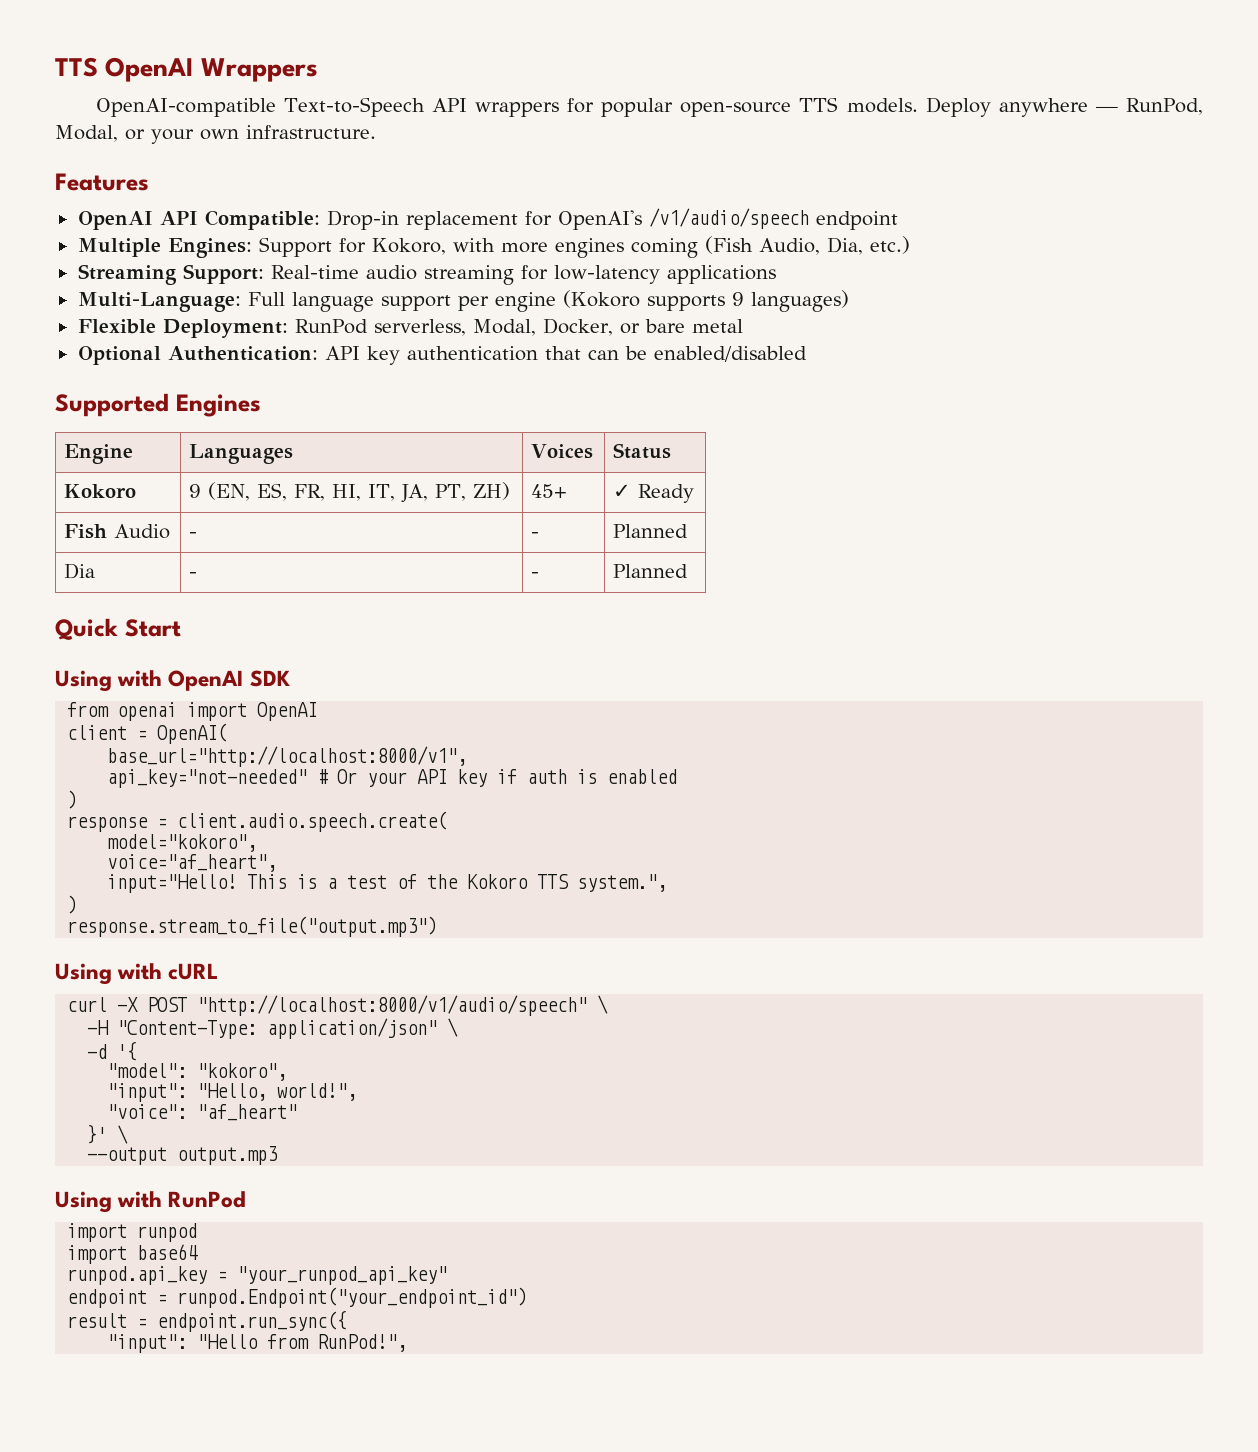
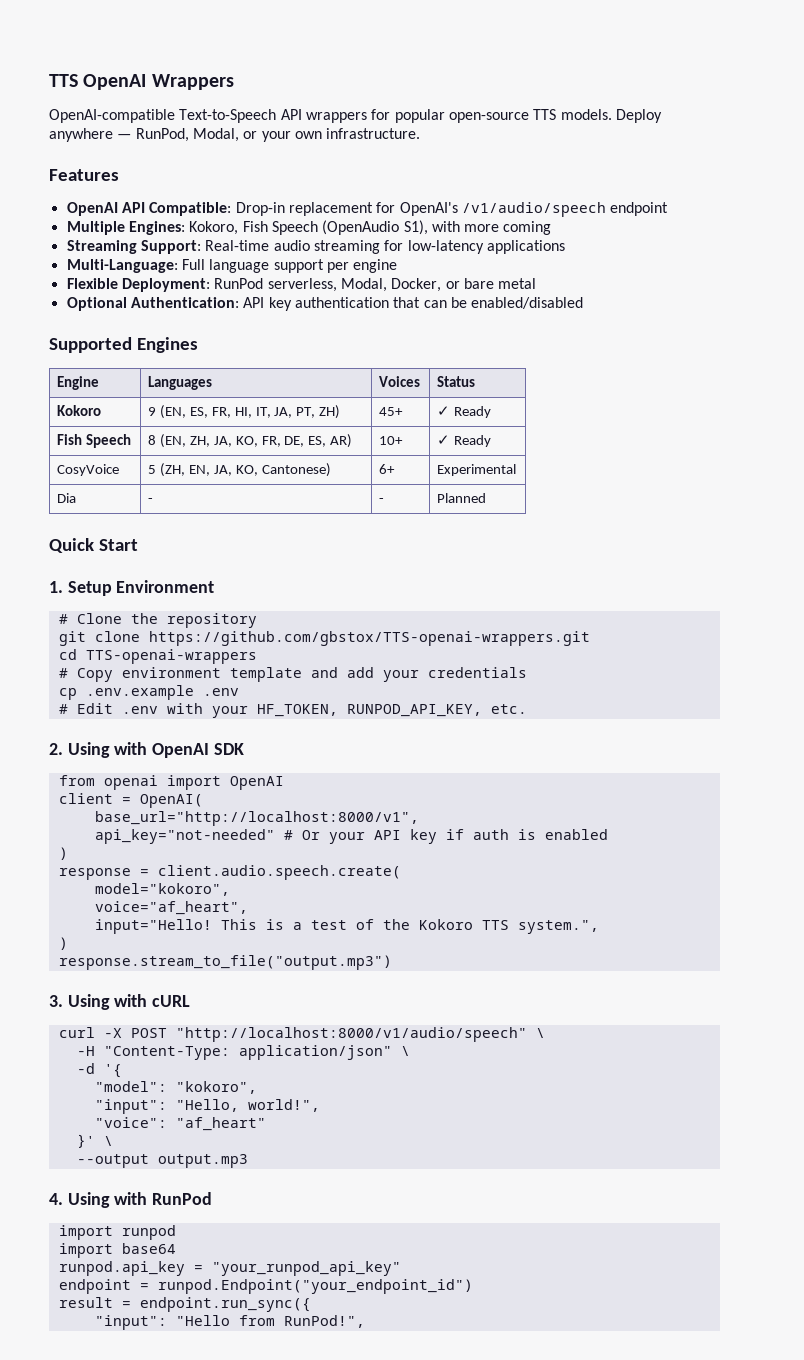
- Multiple Engines: Support for Kokoro, with more engines coming (Fish Audio, Dia, etc.)
+ Multiple Engines: Kokoro, Fish Speech (OpenAudio S1), with more coming
- Multi-Language: Full language support per engine (Kokoro supports 9 languages)
+ Multi-Language: Full language support per engine
- Fish Audio | - | - | Planned
+ Fish Speech | 8 (EN, ZH, JA, KO, FR, DE, ES, AR) | 10+ | ✓ Ready
+ CosyVoice | 5 (ZH, EN, JA, KO, Cantonese) | 6+ | Experimental
- Using with OpenAI SDK
+ 1. Setup Environment
+ # Clone the repository
+ git clone https://github.com/gbstox/TTS-openai-wrappers.git
+ cd TTS-openai-wrappers
+ # Copy environment template and add your credentials
+ cp .env.example .env
+ # Edit .env with your HF_TOKEN, RUNPOD_API_KEY, etc.
+ 2. Using with OpenAI SDK
- Using with cURL
+ 3. Using with cURL
- Using with RunPod
+ 4. Using with RunPod

